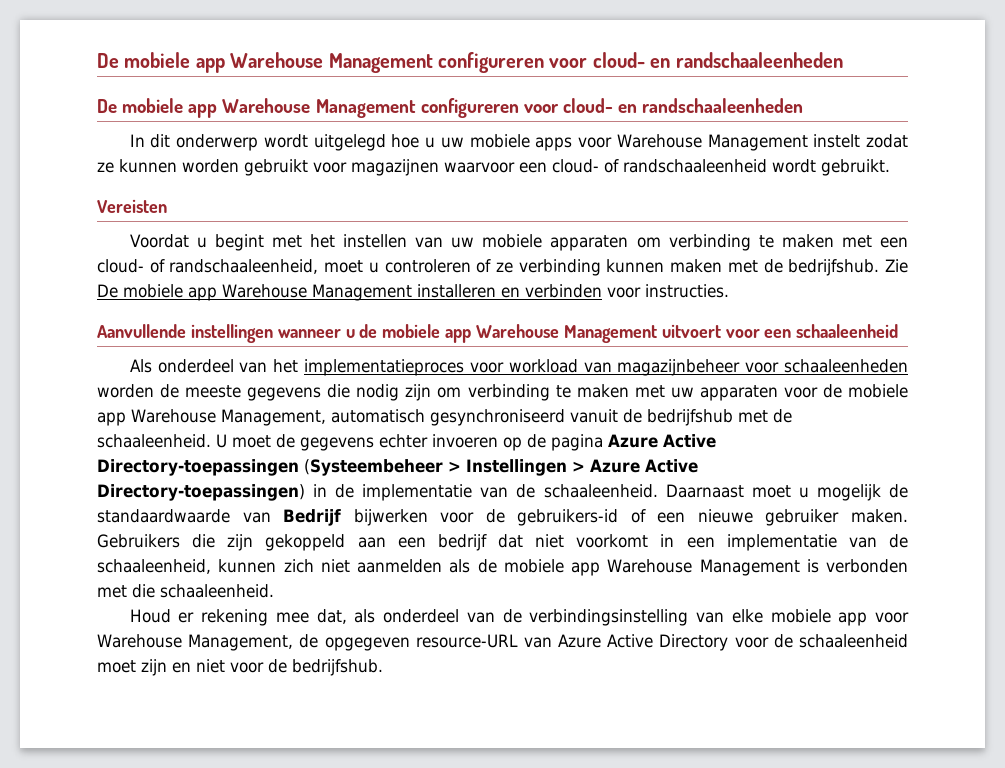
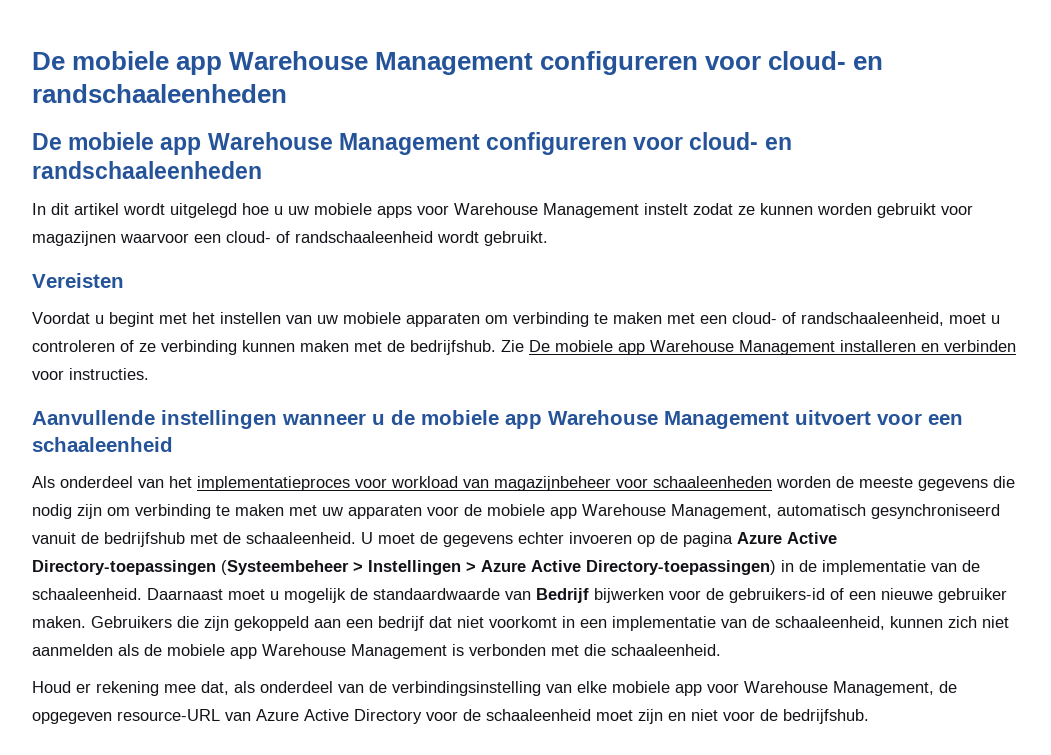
- In dit onderwerp wordt uitgelegd hoe u uw mobiele apps voor Warehouse Management instelt zodat ze kunnen worden gebruikt voor magazijnen waarvoor een cloud- of randschaaleenheid wordt gebruikt.
+ In dit artikel wordt uitgelegd hoe u uw mobiele apps voor Warehouse Management instelt zodat ze kunnen worden gebruikt voor magazijnen waarvoor een cloud- of randschaaleenheid wordt gebruikt.

